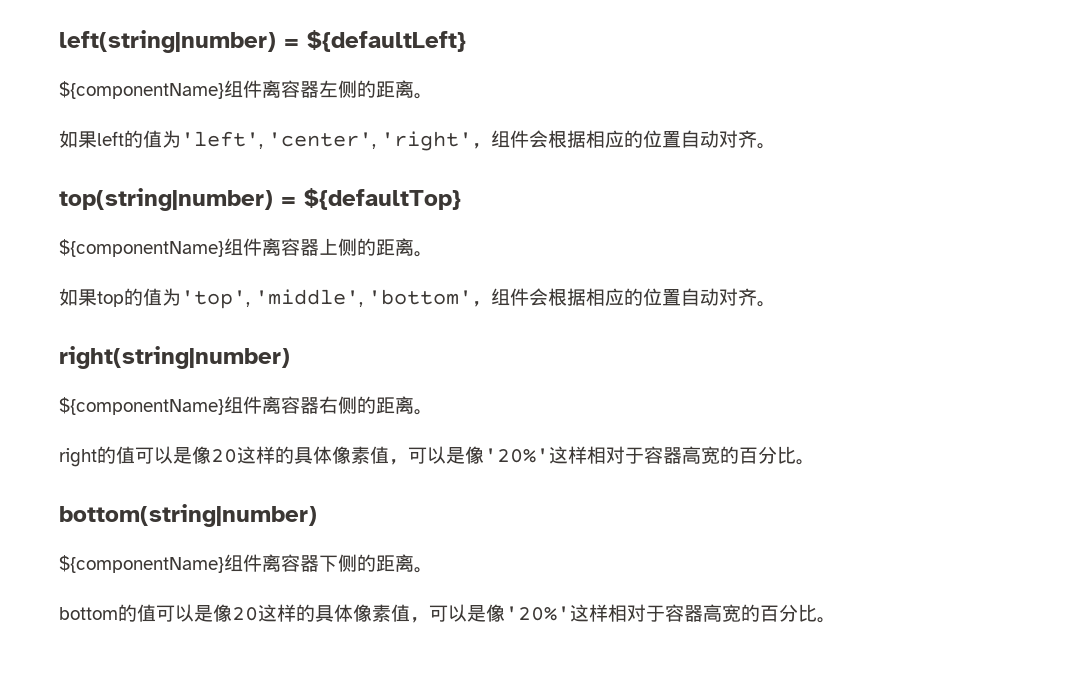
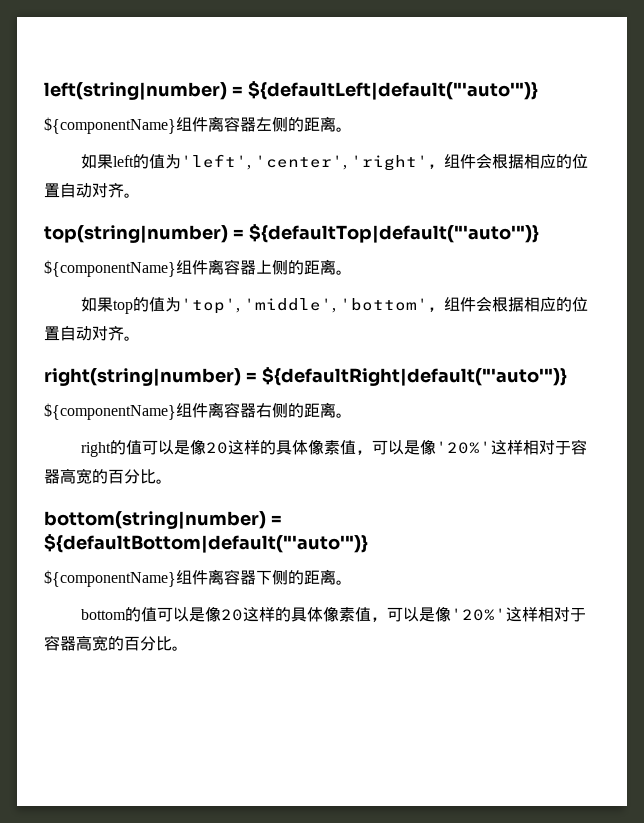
- left(string|number) = ${defaultLeft}
+ left(string|number) = ${defaultLeft|default("'auto'")}
- top(string|number) = ${defaultTop}
+ top(string|number) = ${defaultTop|default("'auto'")}
- right(string|number)
+ right(string|number) = ${defaultRight|default("'auto'")}
- bottom(string|number)
+ bottom(string|number) = ${defaultBottom|default("'auto'")}

